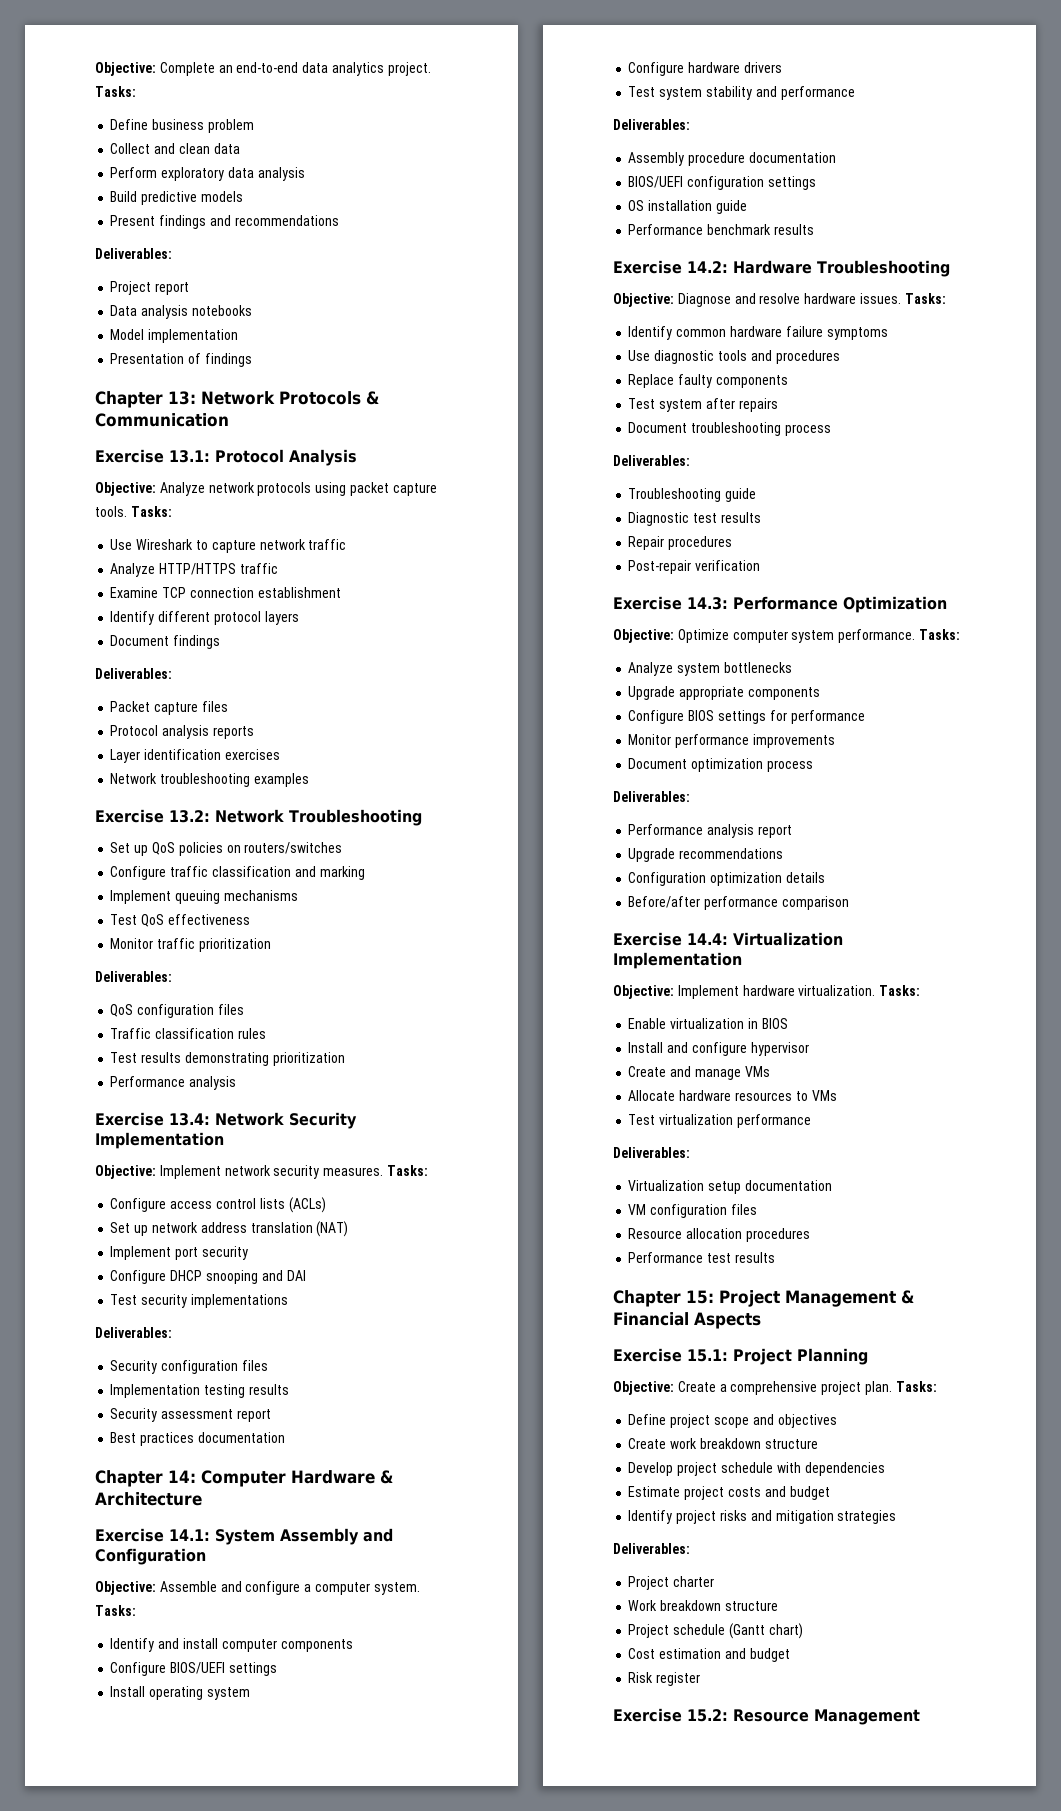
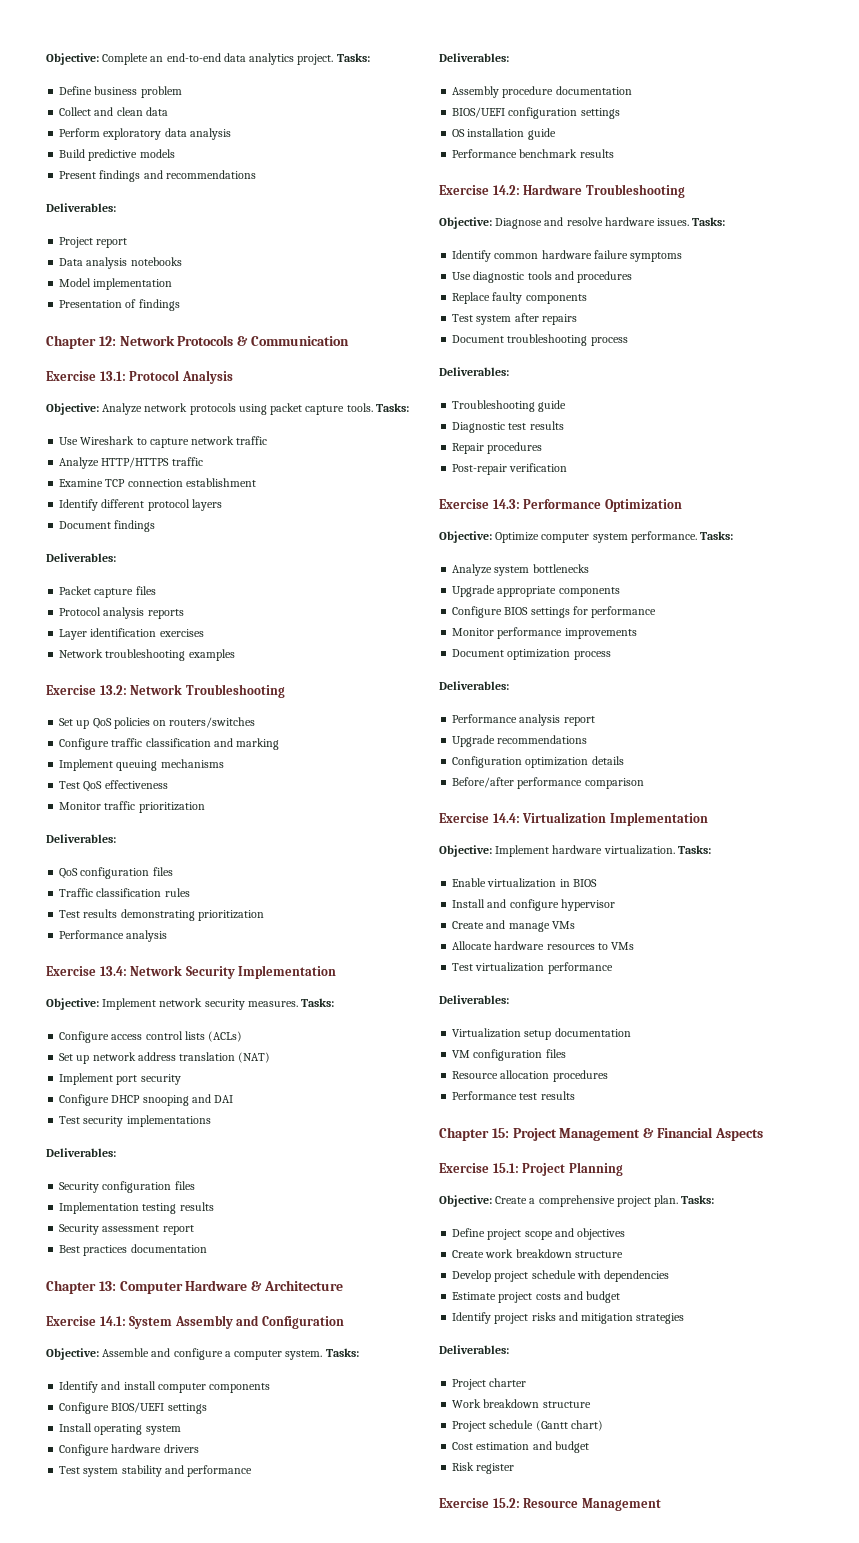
- Chapter 13: Network Protocols & Communication
+ Chapter 12: Network Protocols & Communication
- Chapter 14: Computer Hardware & Architecture
+ Chapter 13: Computer Hardware & Architecture

